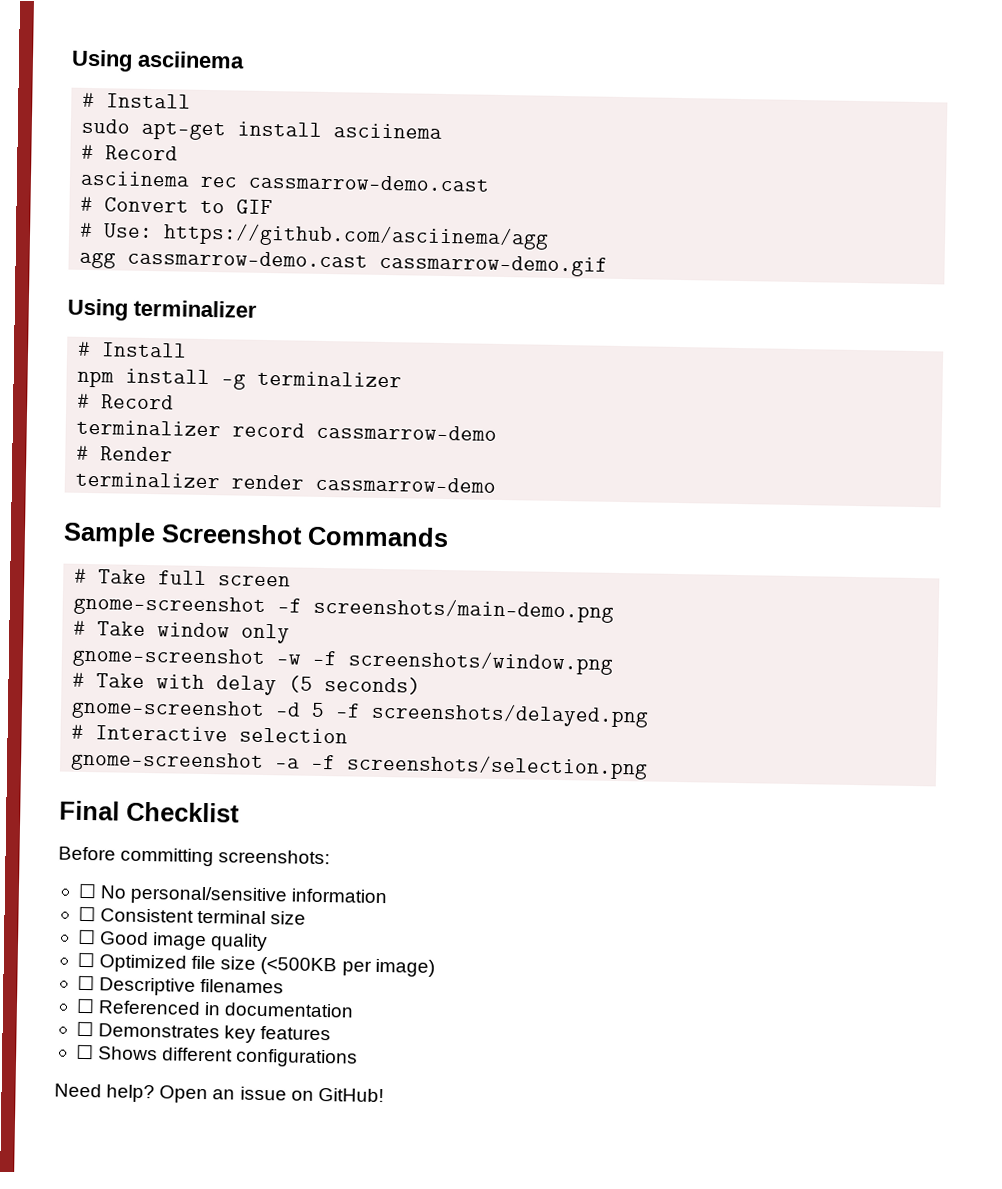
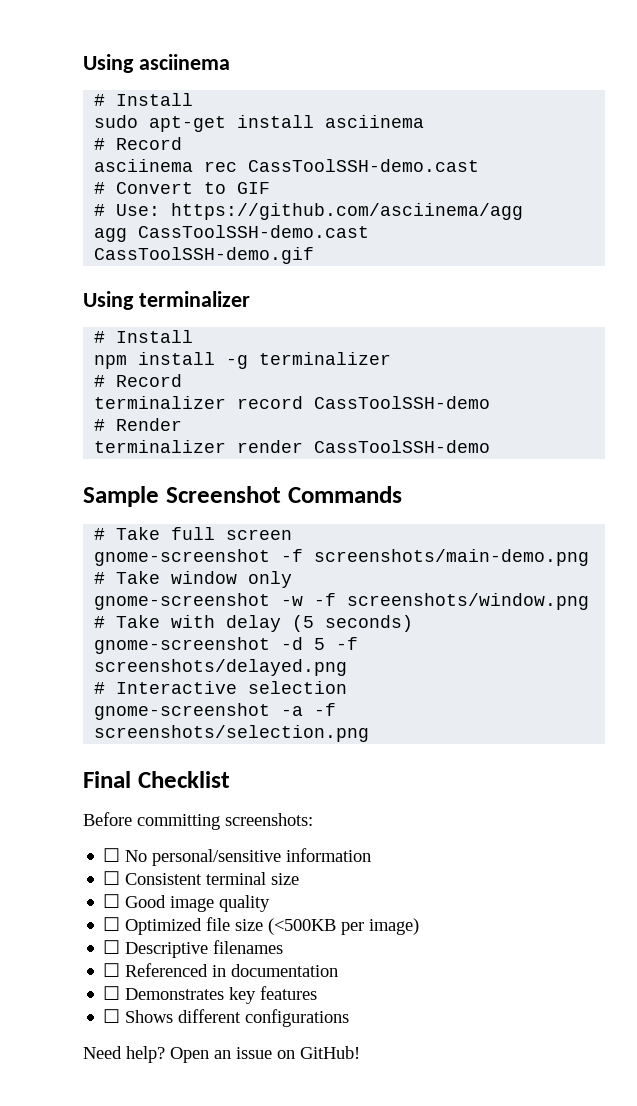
- asciinema rec cassmarrow-demo.cast
+ asciinema rec CassToolSSH-demo.cast
- agg cassmarrow-demo.cast cassmarrow-demo.gif
+ agg CassToolSSH-demo.cast CassToolSSH-demo.gif
- terminalizer record cassmarrow-demo
+ terminalizer record CassToolSSH-demo
- terminalizer render cassmarrow-demo
+ terminalizer render CassToolSSH-demo

